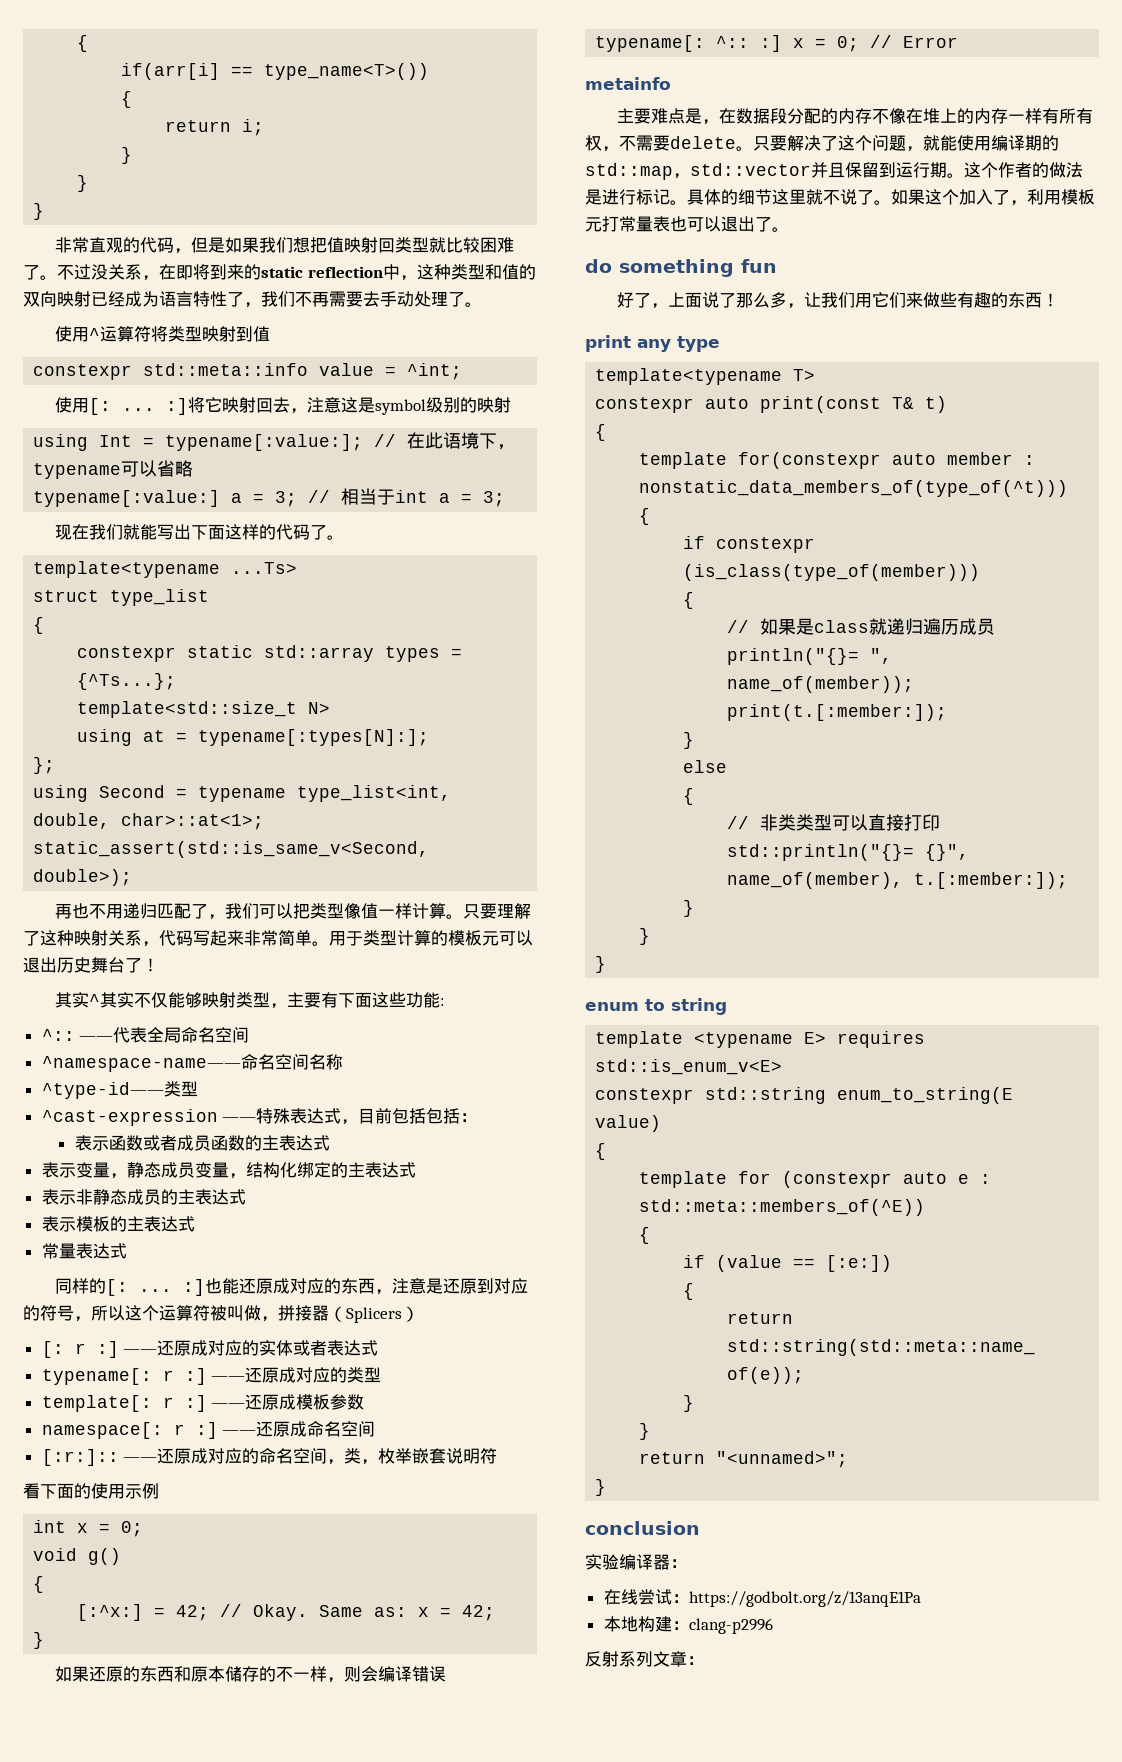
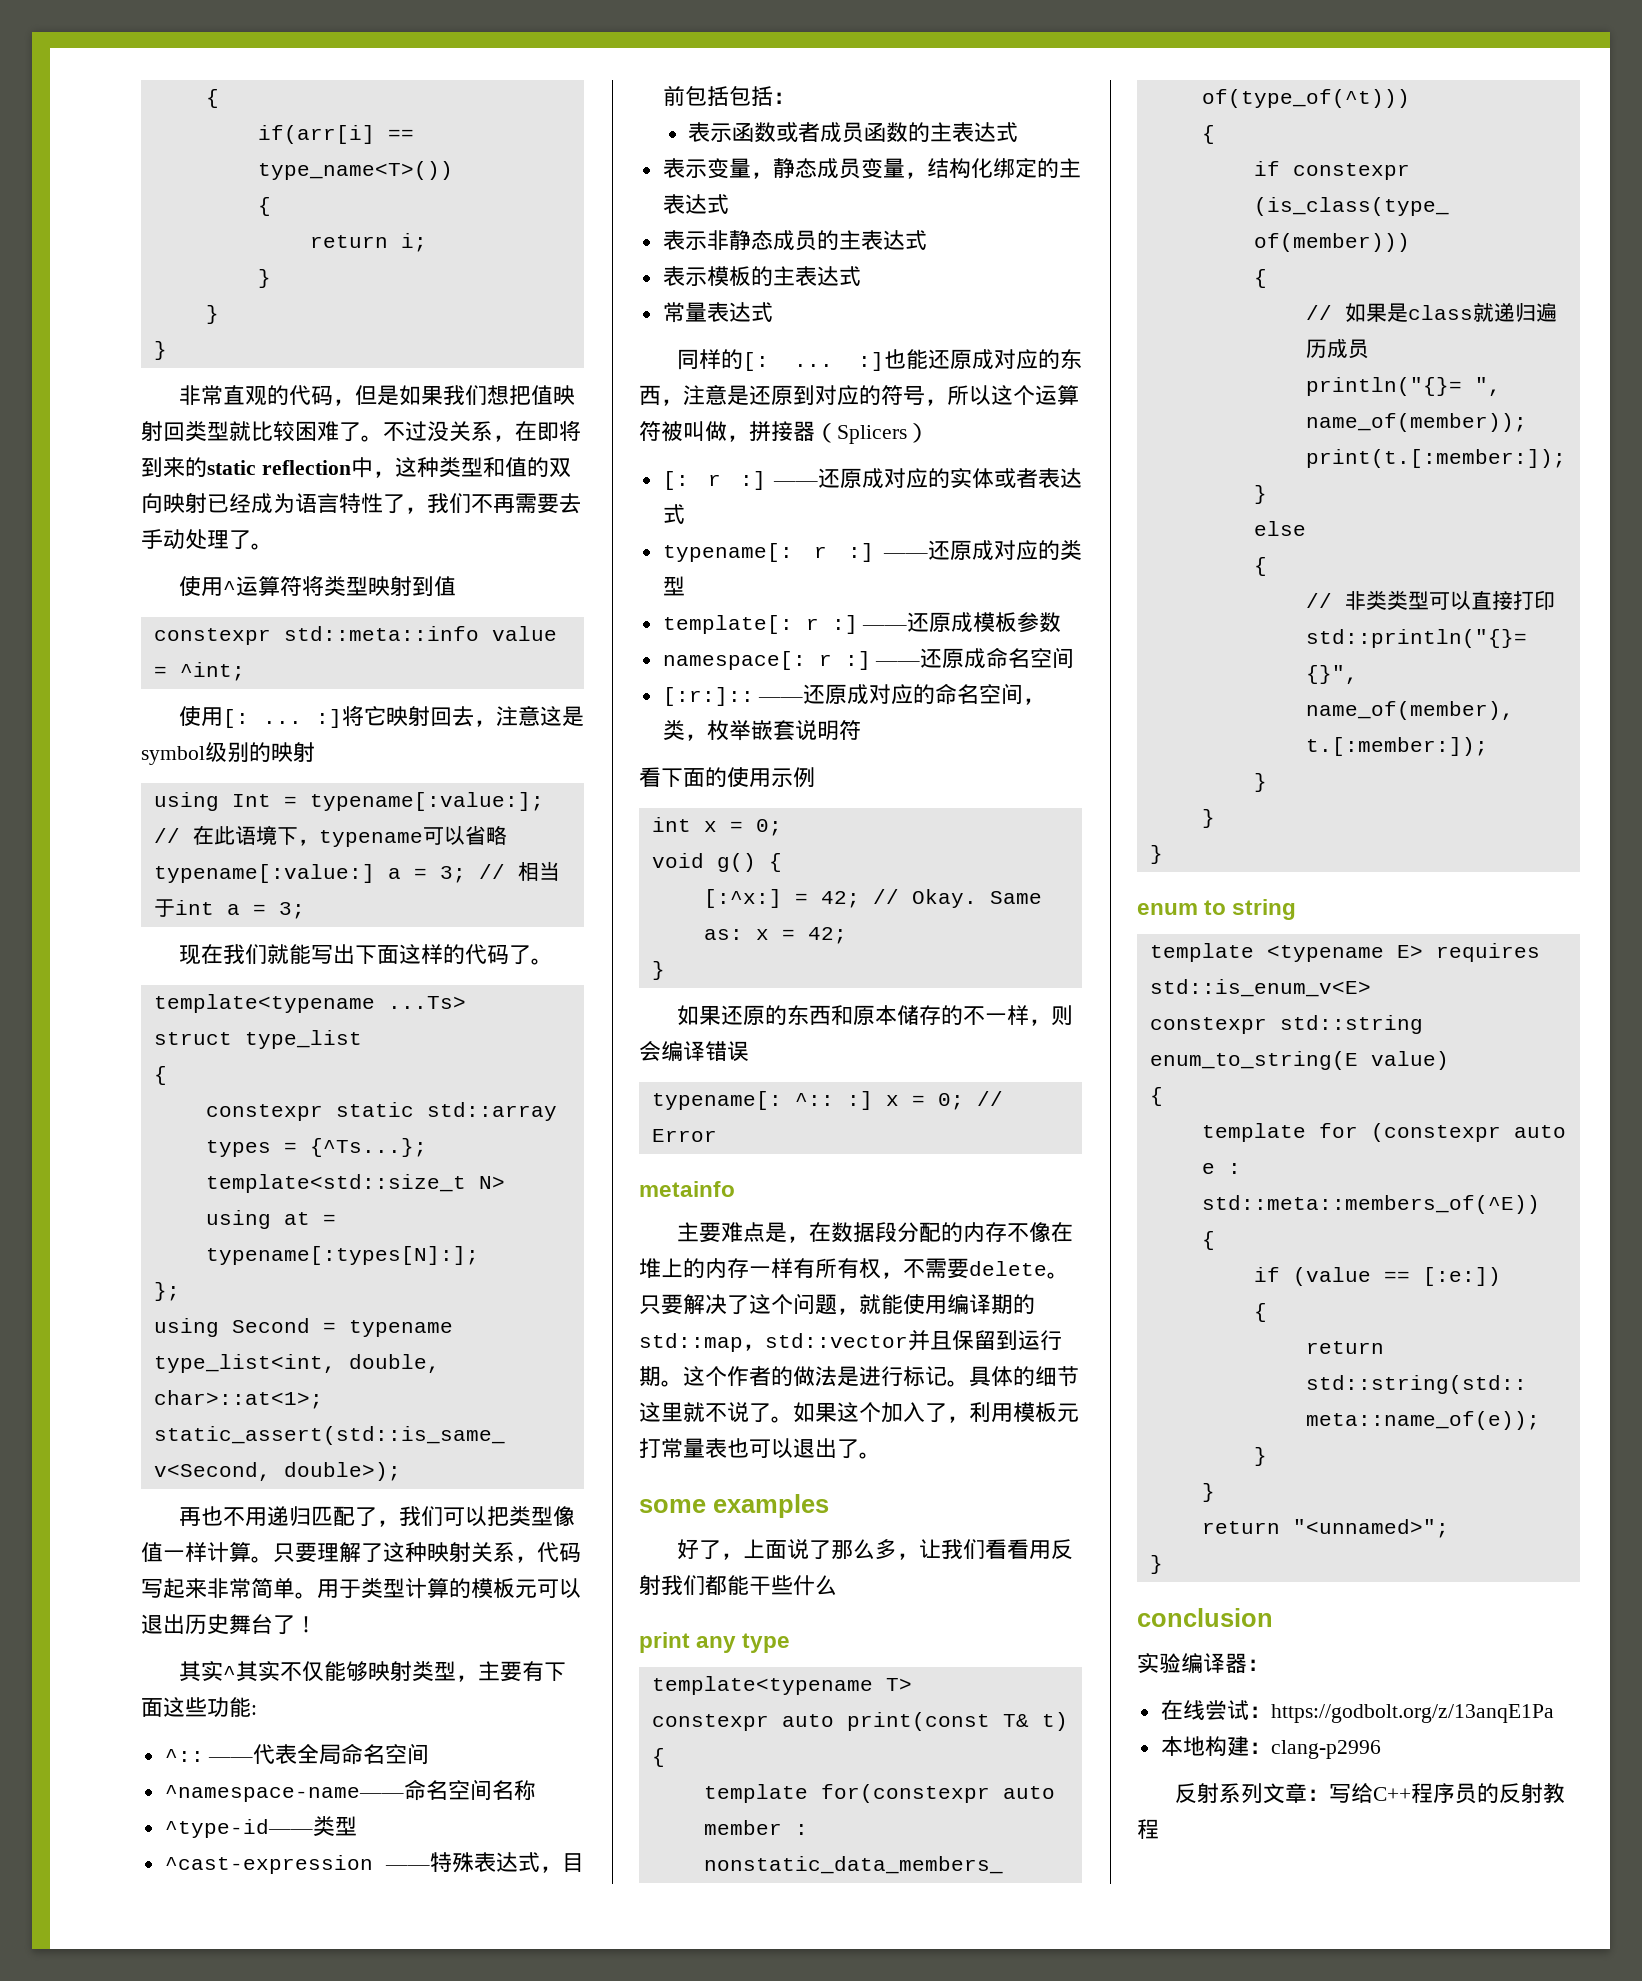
- void g()
- {
+ void g() {
- do something fun
+ some examples
- 好了，上面说了那么多，让我们用它们来做些有趣的东西！
+ 好了，上面说了那么多，让我们看看用反射我们都能干些什么
- 反射系列文章：
+ 反射系列文章：写给C++程序员的反射教程

